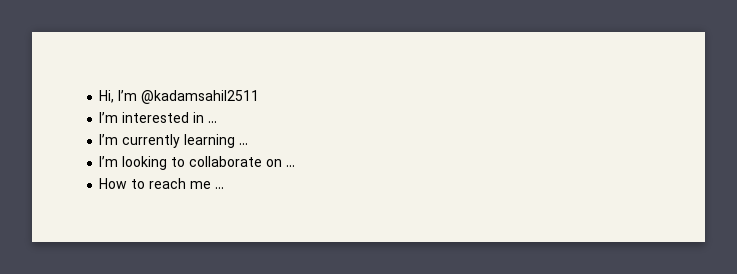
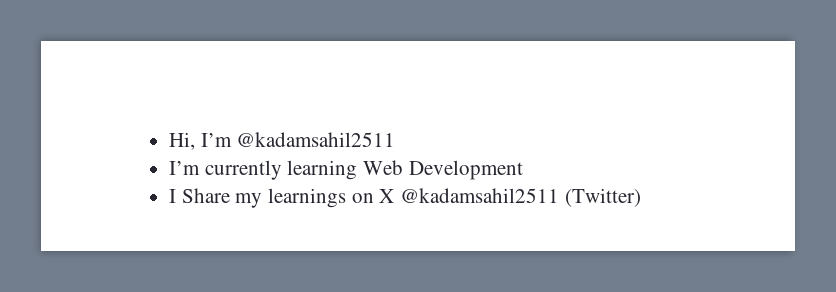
- I’m interested in ...
- I’m currently learning ...
- I’m looking to collaborate on ...
- How to reach me ...
+ I’m currently learning Web Development
+ I Share my learnings on X @kadamsahil2511 (Twitter)

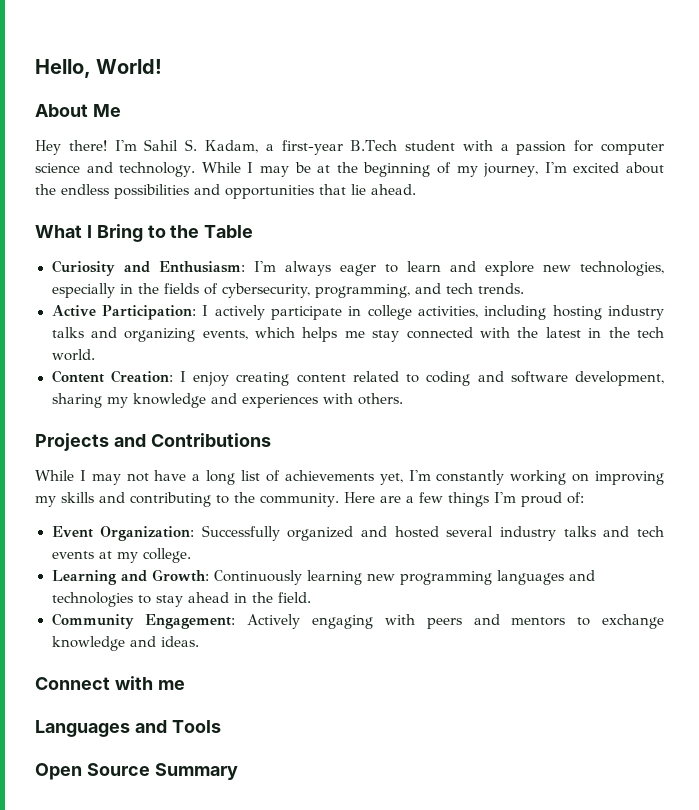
- Hi, I’m @kadamsahil2511
- I’m currently learning Web Development
- I Share my learnings on X @kadamsahil2511 (Twitter)
+ Hello, World!
+ About Me
+ Hey there! I'm Sahil S. Kadam, a first-year B.Tech student with a passion for computer science and technology. While I may be at the beginning of my journey, I'm excited about the endless possibilities and opportunities that lie ahead.
+ What I Bring to the Table
+ Curiosity and Enthusiasm: I'm always eager to learn and explore new technologies, especially in the fields of cybersecurity, programming, and tech trends.
+ Active Participation: I actively participate in college activities, including hosting industry talks and organizing events, which helps me stay connected with the latest in the tech world.
+ Content Creation: I enjoy creating content related to coding and software development, sharing my knowledge and experiences with others.
+ Projects and Contributions
+ While I may not have a long list of achievements yet, I'm constantly working on improving my skills and contributing to the community. Here are a few things I'm proud of:
+ Event Organization: Successfully organized and hosted several industry talks and tech events at my college.
+ Learning and Growth: Continuously learning new programming languages and technologies to stay ahead in the field.
+ Community Engagement: Actively engaging with peers and mentors to exchange knowledge and ideas.
+ Connect with me
+ Languages and Tools
+ Open Source Summary

